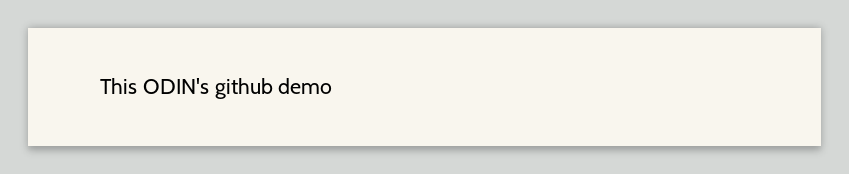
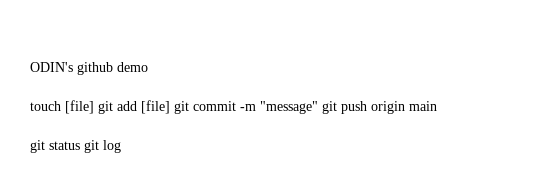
- This ODIN's github demo
+ ODIN's github demo
+ touch [file] git add [file] git commit -m "message" git push origin main
+ git status git log

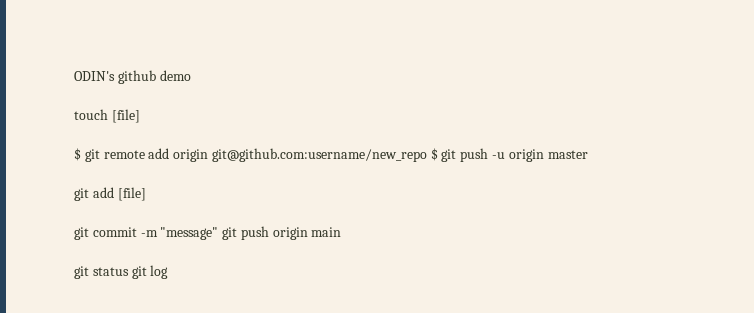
- touch [file] git add [file] git commit -m "message" git push origin main
+ touch [file]
+ $ git remote add origin git@github.com:username/new_repo $ git push -u origin master
+ git add [file]
+ git commit -m "message" git push origin main

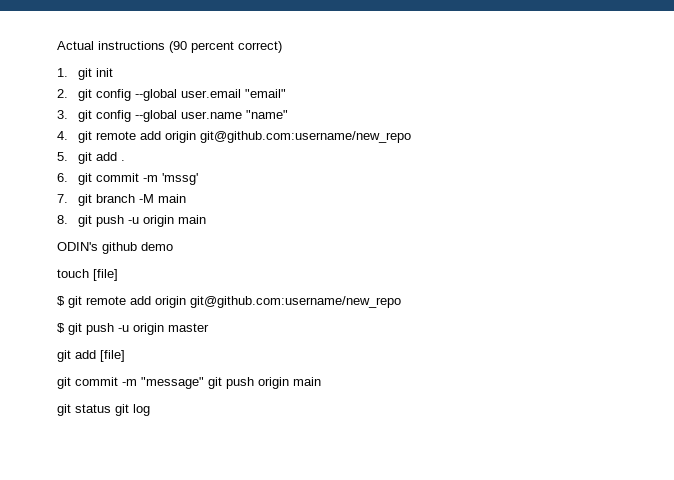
+ Actual instructions (90 percent correct)
+ 1. git init
+ 2. git config --global user.email "email"
+ 3. git config --global user.name "name"
+ 4. git remote add origin git@github.com:username/new_repo
+ 5. git add .
+ 6. git commit -m 'mssg'
+ 7. git branch -M main
+ 8. git push -u origin main
- $ git remote add origin git@github.com:username/new_repo $ git push -u origin master
+ $ git remote add origin git@github.com:username/new_repo
+ $ git push -u origin master

